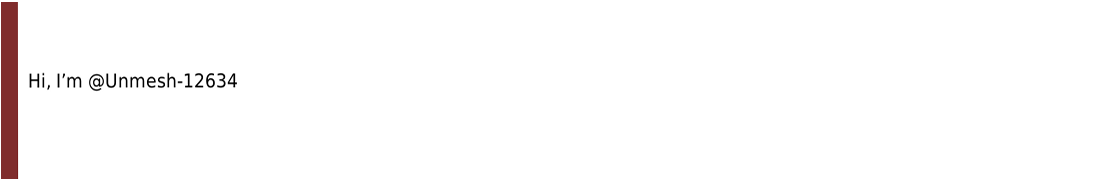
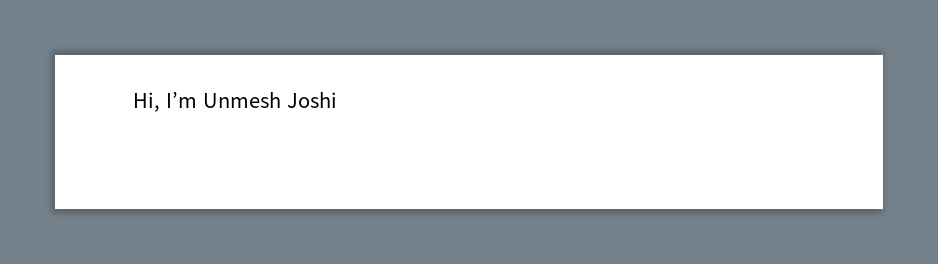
- Hi, I’m @Unmesh-12634
+ Hi, I’m Unmesh Joshi

